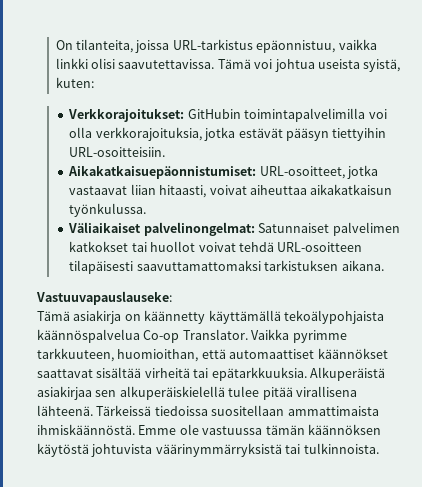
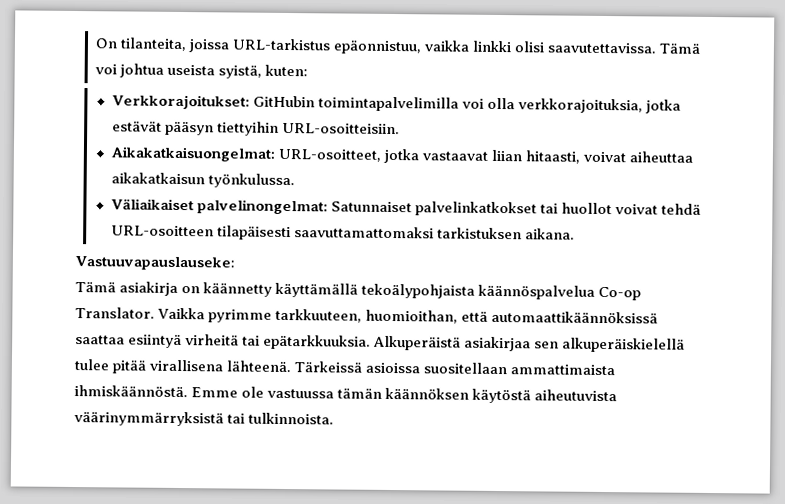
- Aikakatkaisuepäonnistumiset: URL-osoitteet, jotka vastaavat liian hitaasti, voivat aiheuttaa aikakatkaisun työnkulussa.
+ Aikakatkaisuongelmat: URL-osoitteet, jotka vastaavat liian hitaasti, voivat aiheuttaa aikakatkaisun työnkulussa.
- Väliaikaiset palvelinongelmat: Satunnaiset palvelimen katkokset tai huollot voivat tehdä URL-osoitteen tilapäisesti saavuttamattomaksi tarkistuksen aikana.
+ Väliaikaiset palvelinongelmat: Satunnaiset palvelinkatkokset tai huollot voivat tehdä URL-osoitteen tilapäisesti saavuttamattomaksi tarkistuksen aikana.
- Vaikka pyrimme tarkkuuteen, huomioithan, että automaattiset käännökset saattavat sisältää virheitä tai epätarkkuuksia.
+ Vaikka pyrimme tarkkuuteen, huomioithan, että automaattikäännöksissä saattaa esiintyä virheitä tai epätarkkuuksia.
- Tärkeissä tiedoissa suositellaan ammattimaista ihmiskäännöstä.
+ Tärkeissä asioissa suositellaan ammattimaista ihmiskäännöstä.
- Emme ole vastuussa tämän käännöksen käytöstä johtuvista väärinymmärryksistä tai tulkinnoista.
+ Emme ole vastuussa tämän käännöksen käytöstä aiheutuvista väärinymmärryksistä tai tulkinnoista.

